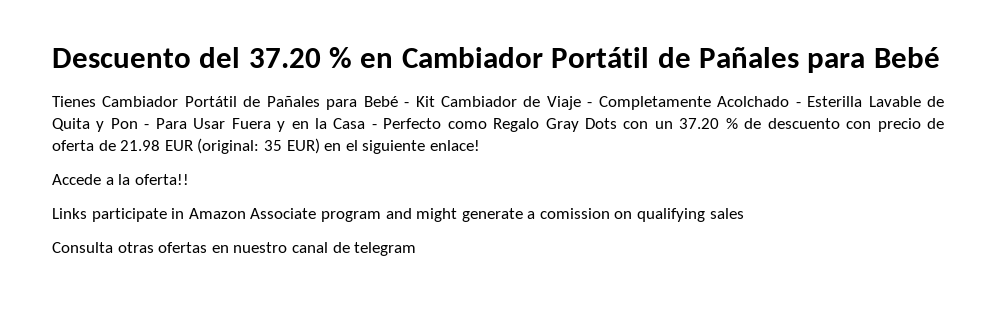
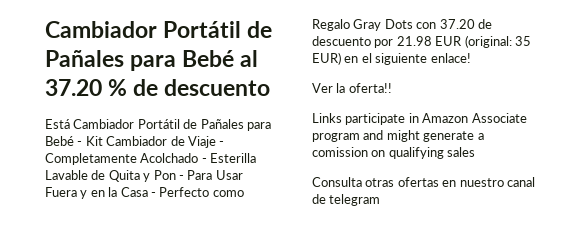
- Descuento del 37.20 % en Cambiador Portátil de Pañales para Bebé
- Tienes Cambiador Portátil de Pañales para Bebé - Kit Cambiador de Viaje - Completamente Acolchado - Esterilla Lavable de Quita y Pon - Para Usar Fuera y en la Casa - Perfecto como Regalo Gray Dots con un 37.20 % de descuento con precio de oferta de 21.98 EUR (original: 35 EUR) en el siguiente enlace!
+ Cambiador Portátil de Pañales para Bebé al 37.20 % de descuento
+ Está Cambiador Portátil de Pañales para Bebé - Kit Cambiador de Viaje - Completamente Acolchado - Esterilla Lavable de Quita y Pon - Para Usar Fuera y en la Casa - Perfecto como Regalo Gray Dots con 37.20 de descuento por 21.98 EUR (original: 35 EUR) en el siguiente enlace!
- Accede a la oferta!!
+ Ver la oferta!!

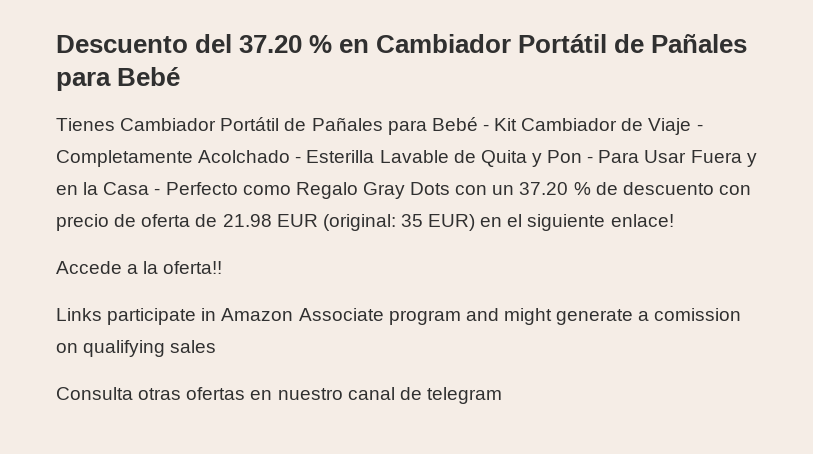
- Cambiador Portátil de Pañales para Bebé al 37.20 % de descuento
- Está Cambiador Portátil de Pañales para Bebé - Kit Cambiador de Viaje - Completamente Acolchado - Esterilla Lavable de Quita y Pon - Para Usar Fuera y en la Casa - Perfecto como Regalo Gray Dots con 37.20 de descuento por 21.98 EUR (original: 35 EUR) en el siguiente enlace!
+ Descuento del 37.20 % en Cambiador Portátil de Pañales para Bebé
+ Tienes Cambiador Portátil de Pañales para Bebé - Kit Cambiador de Viaje - Completamente Acolchado - Esterilla Lavable de Quita y Pon - Para Usar Fuera y en la Casa - Perfecto como Regalo Gray Dots con un 37.20 % de descuento con precio de oferta de 21.98 EUR (original: 35 EUR) en el siguiente enlace!
- Ver la oferta!!
+ Accede a la oferta!!

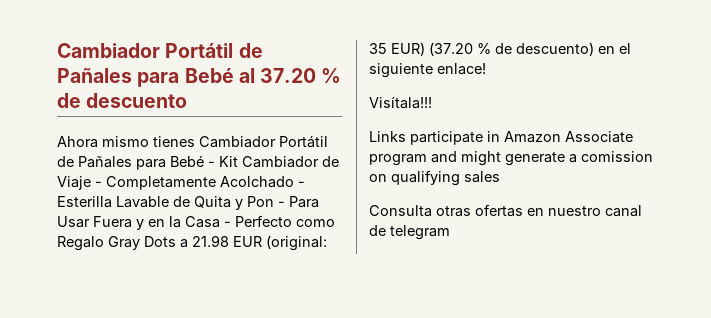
- Descuento del 37.20 % en Cambiador Portátil de Pañales para Bebé
- Tienes Cambiador Portátil de Pañales para Bebé - Kit Cambiador de Viaje - Completamente Acolchado - Esterilla Lavable de Quita y Pon - Para Usar Fuera y en la Casa - Perfecto como Regalo Gray Dots con un 37.20 % de descuento con precio de oferta de 21.98 EUR (original: 35 EUR) en el siguiente enlace!
+ Cambiador Portátil de Pañales para Bebé al 37.20 % de descuento
+ Ahora mismo tienes Cambiador Portátil de Pañales para Bebé - Kit Cambiador de Viaje - Completamente Acolchado - Esterilla Lavable de Quita y Pon - Para Usar Fuera y en la Casa - Perfecto como Regalo Gray Dots a 21.98 EUR (original: 35 EUR) (37.20 % de descuento) en el siguiente enlace!
- Accede a la oferta!!
+ Visítala!!!

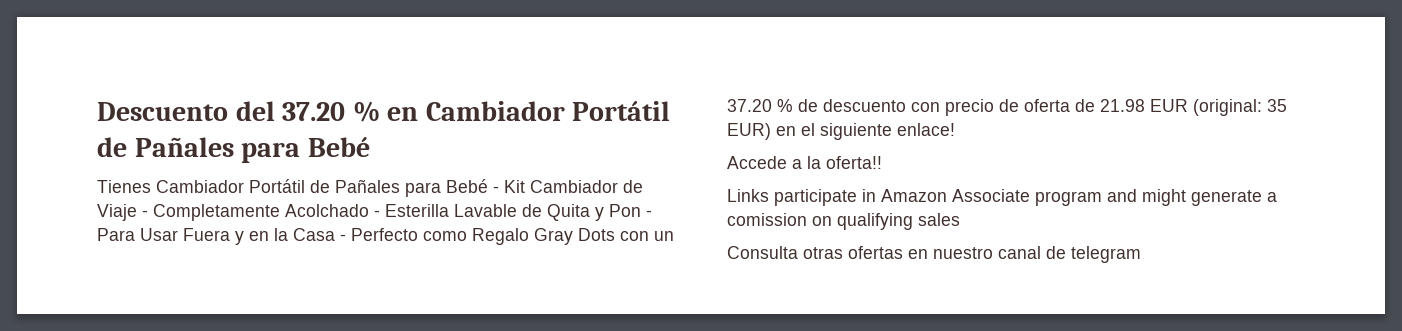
- Cambiador Portátil de Pañales para Bebé al 37.20 % de descuento
- Ahora mismo tienes Cambiador Portátil de Pañales para Bebé - Kit Cambiador de Viaje - Completamente Acolchado - Esterilla Lavable de Quita y Pon - Para Usar Fuera y en la Casa - Perfecto como Regalo Gray Dots a 21.98 EUR (original: 35 EUR) (37.20 % de descuento) en el siguiente enlace!
+ Descuento del 37.20 % en Cambiador Portátil de Pañales para Bebé
+ Tienes Cambiador Portátil de Pañales para Bebé - Kit Cambiador de Viaje - Completamente Acolchado - Esterilla Lavable de Quita y Pon - Para Usar Fuera y en la Casa - Perfecto como Regalo Gray Dots con un 37.20 % de descuento con precio de oferta de 21.98 EUR (original: 35 EUR) en el siguiente enlace!
- Visítala!!!
+ Accede a la oferta!!

